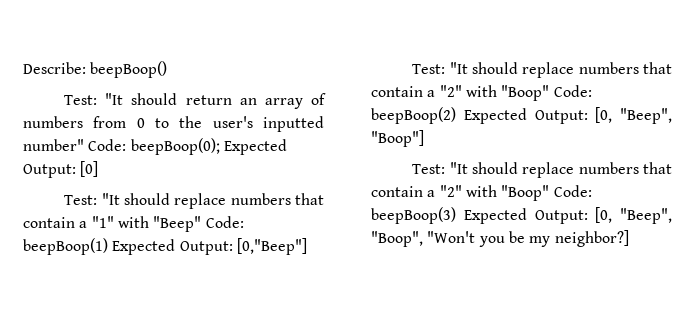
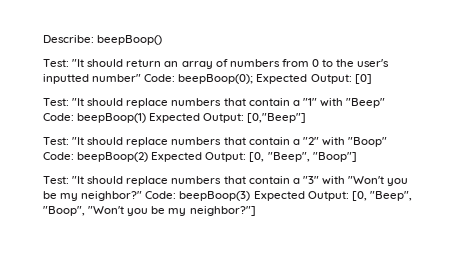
- Test: "It should replace numbers that contain a "2" with "Boop" Code: beepBoop(3) Expected Output: [0, "Beep", "Boop", "Won't you be my neighbor?]
+ Test: "It should replace numbers that contain a "3" with "Won't you be my neighbor?" Code: beepBoop(3) Expected Output: [0, "Beep", "Boop", "Won't you be my neighbor?"]

